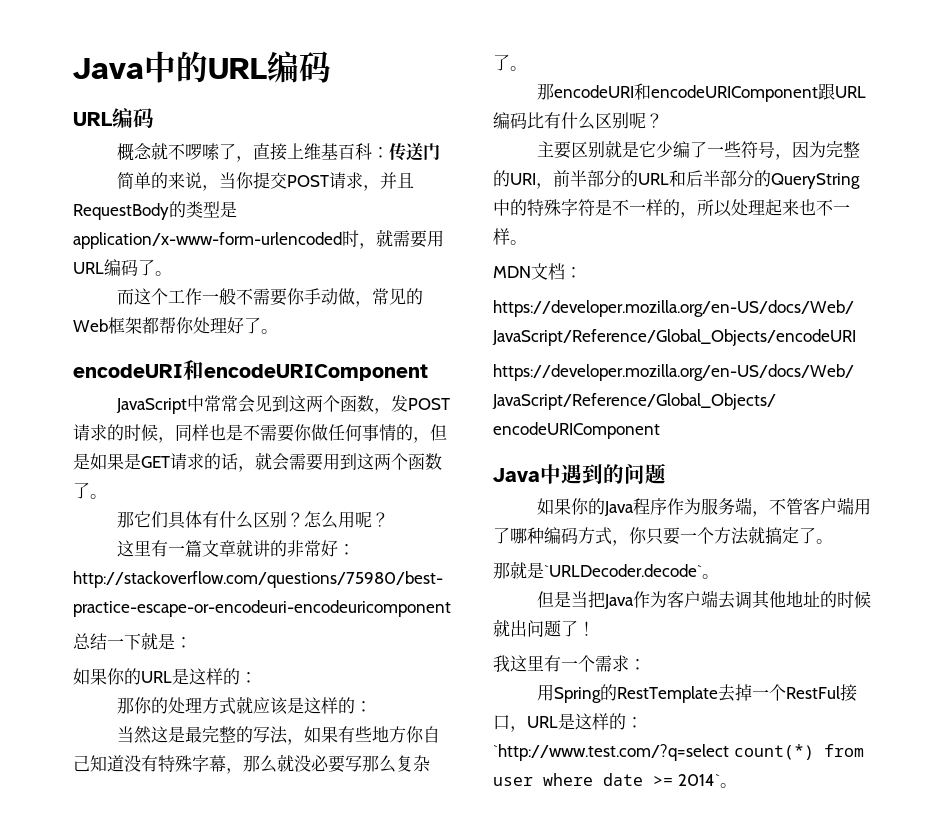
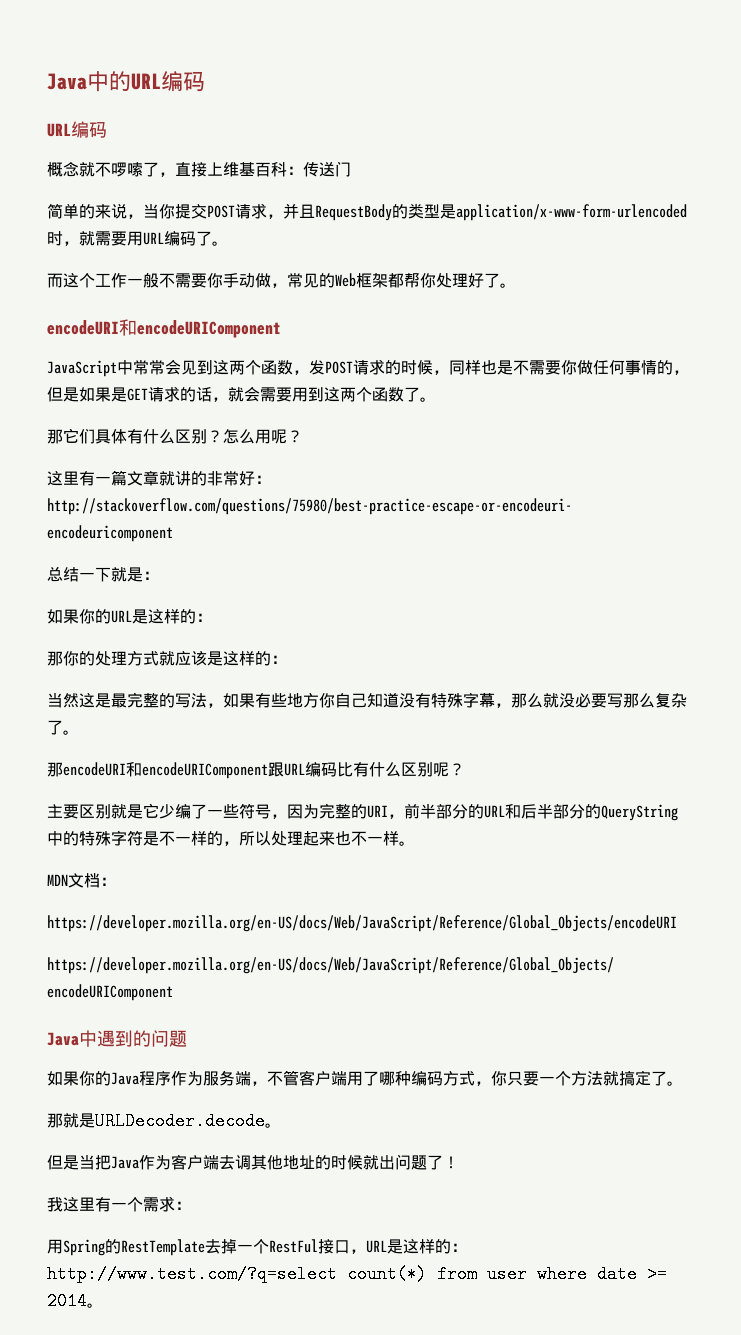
- 那就是`URLDecoder.decode`。
+ 那就是URLDecoder.decode。
- 用Spring的RestTemplate去掉一个RestFul接口，URL是这样的：`http://www.test.com/?q=select count(*) from user where date >= 2014`。
+ 用Spring的RestTemplate去掉一个RestFul接口，URL是这样的：http://www.test.com/?q=select count(*) from user where date >= 2014。

